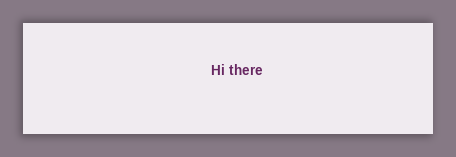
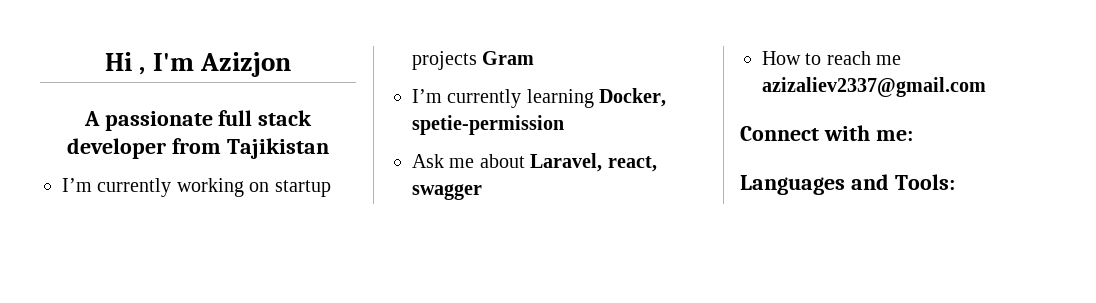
- Hi there
+ Hi , I'm Azizjon
+ A passionate full stack developer from Tajikistan
+ I’m currently working on startup projects Gram
+ I’m currently learning Docker, spetie-permission
+ Ask me about Laravel, react, swagger
+ How to reach me azizaliev2337@gmail.com
+ Connect with me:
+ Languages and Tools:

